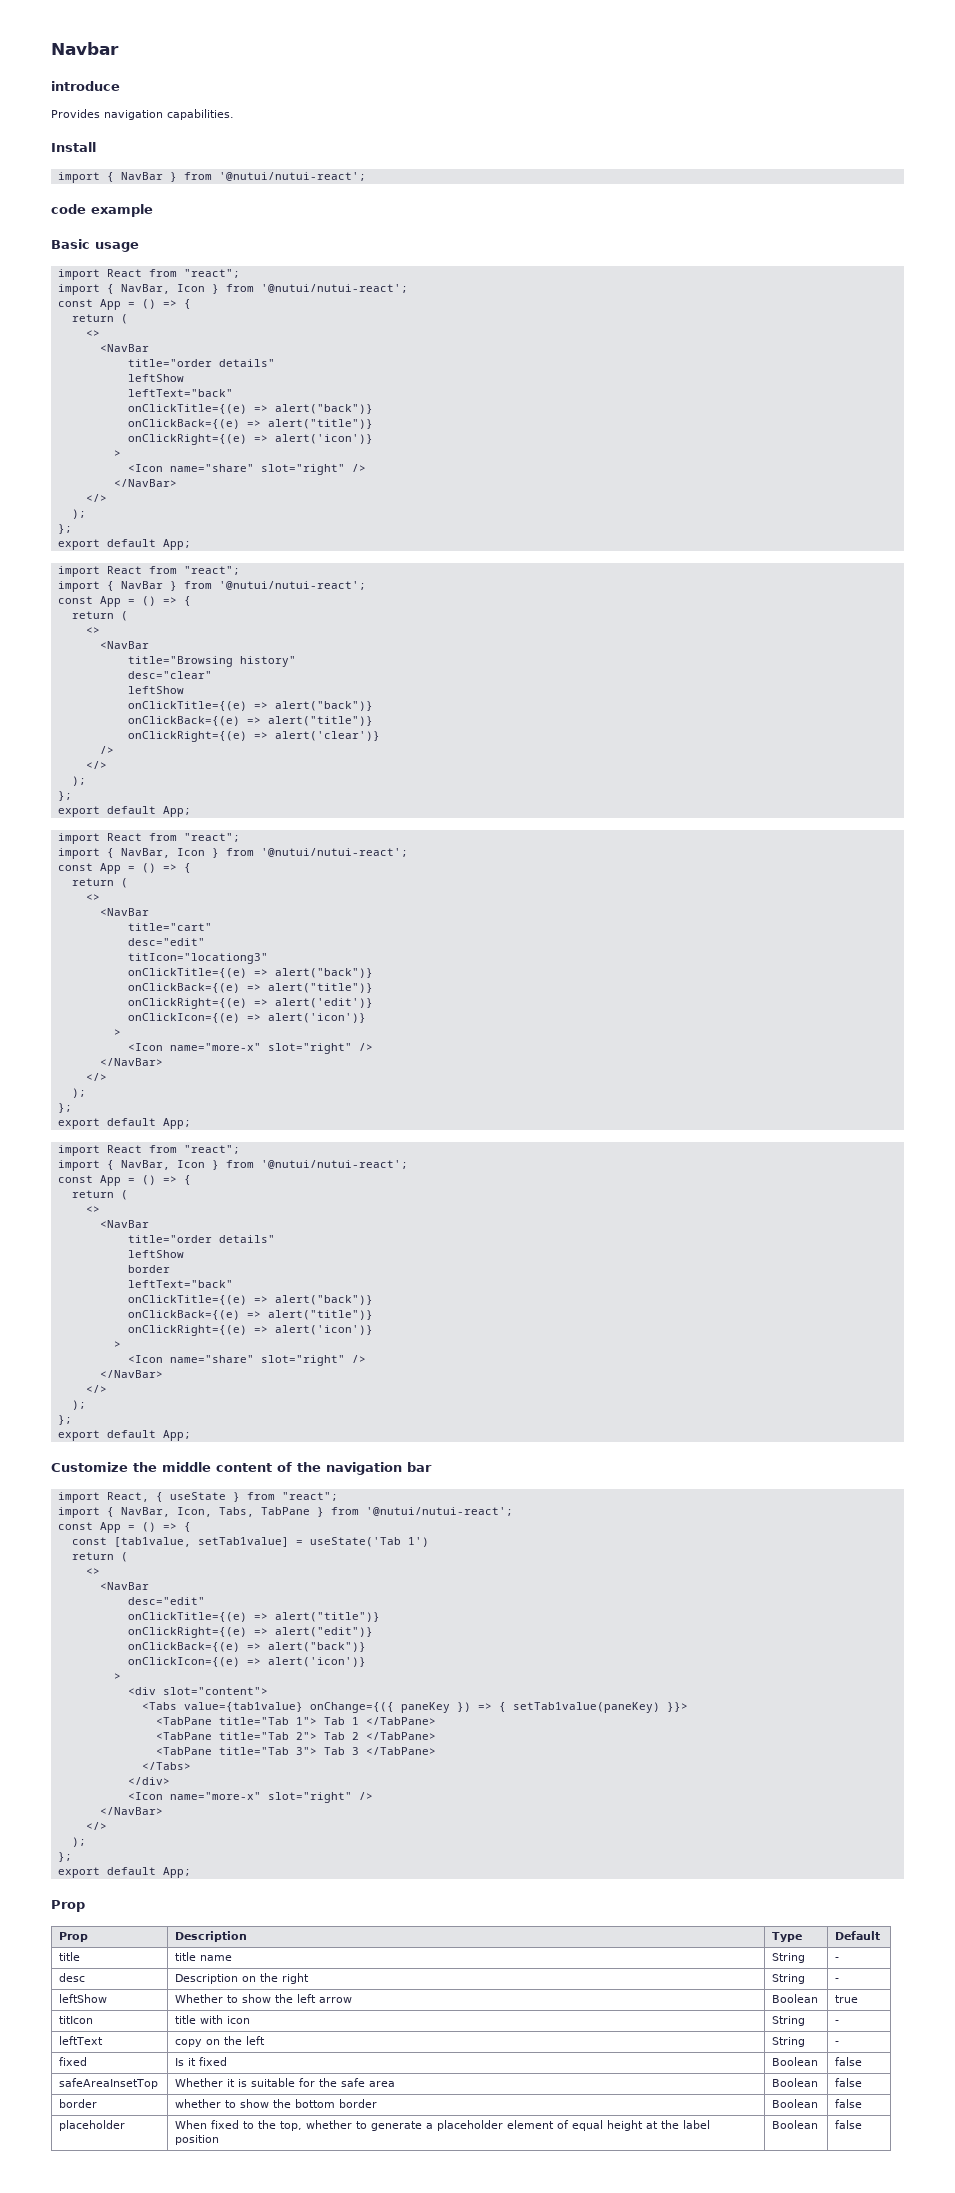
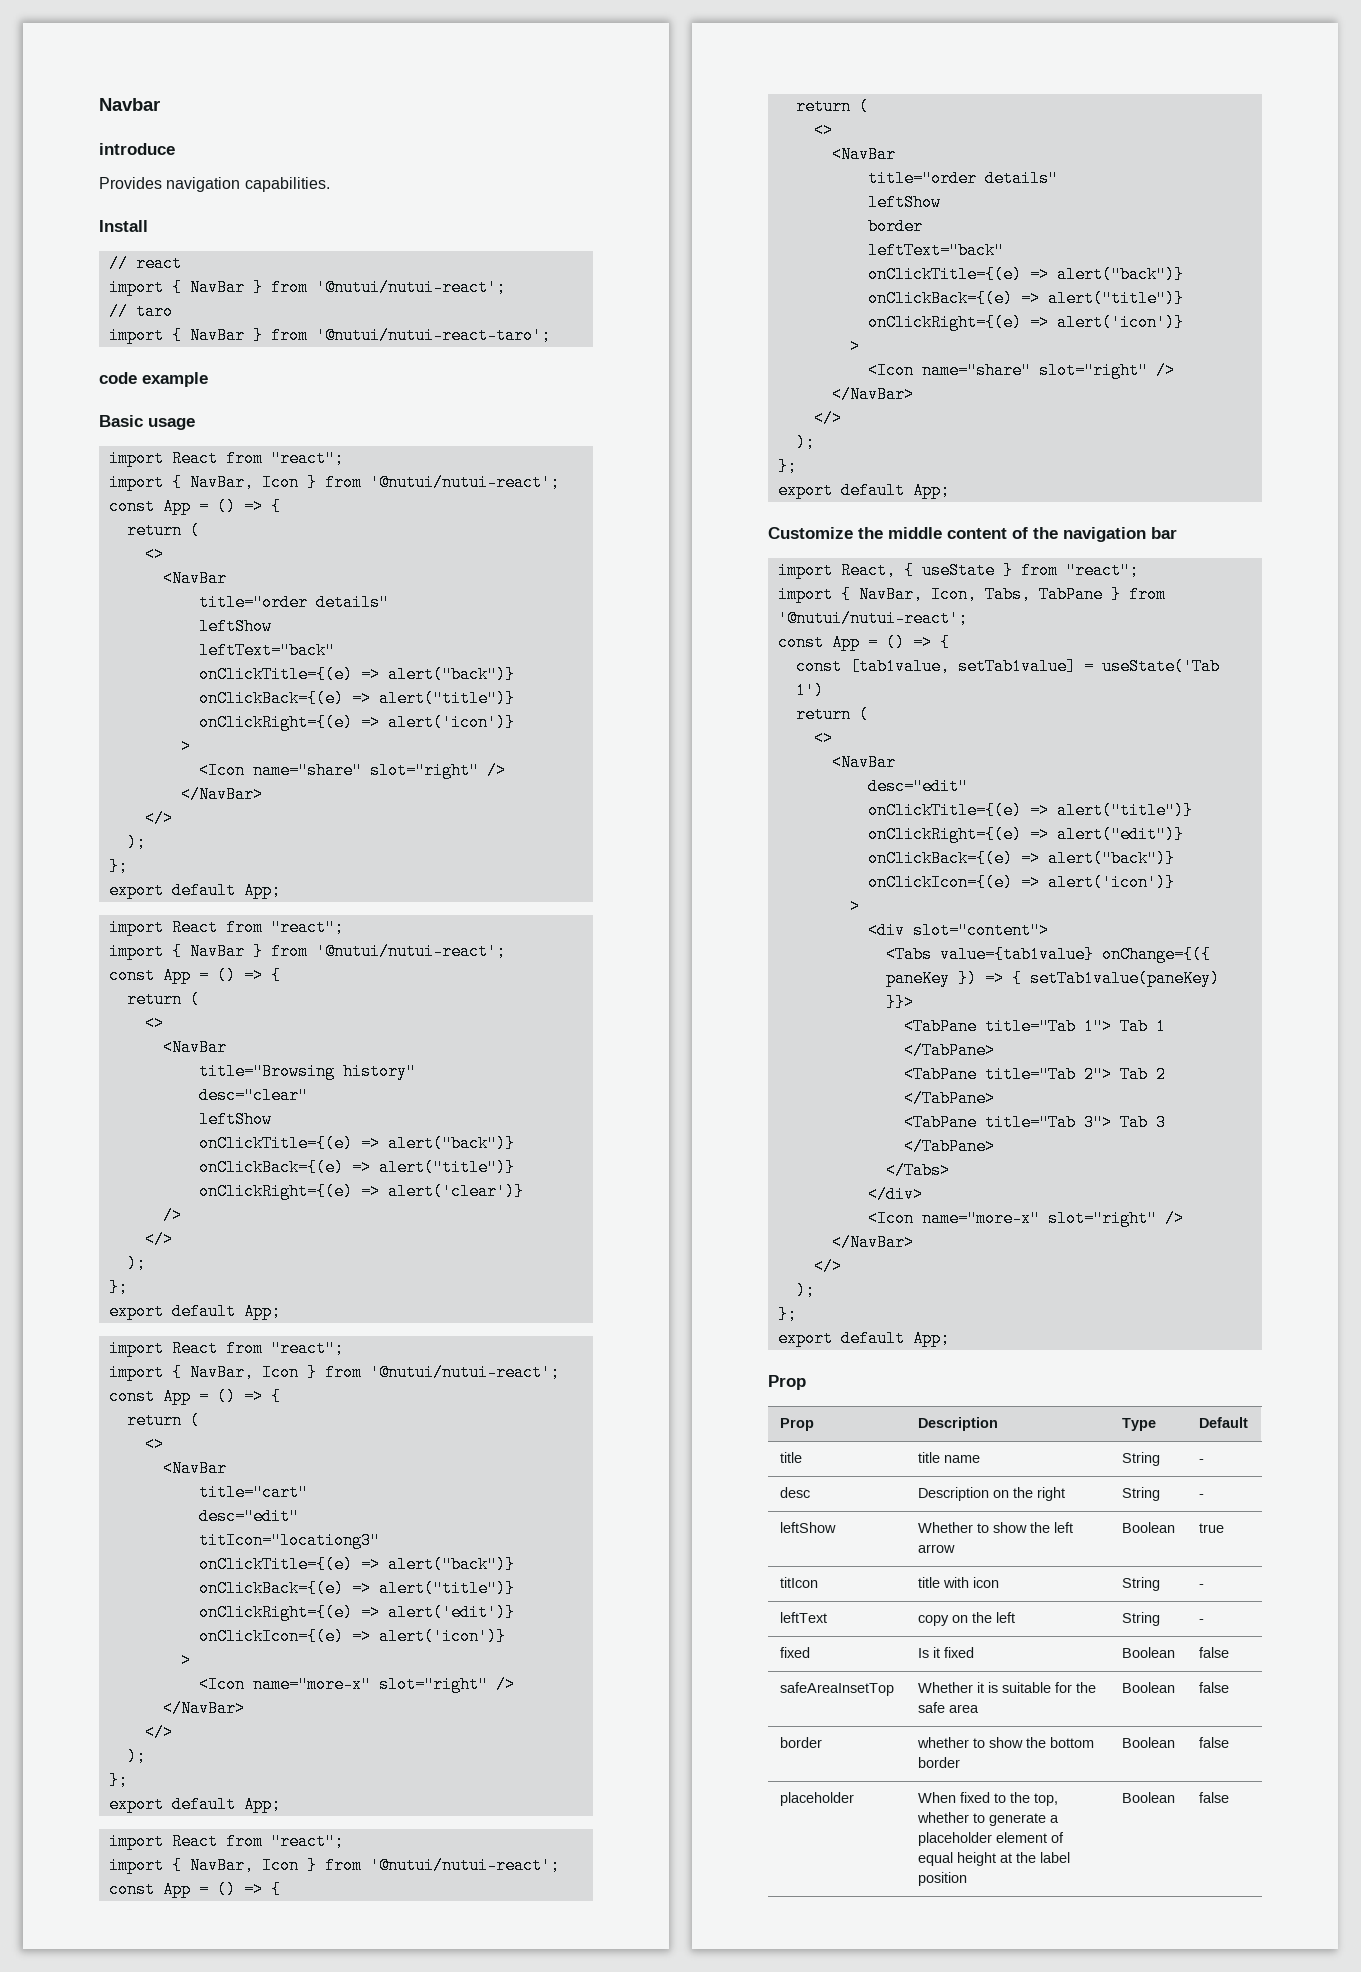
  Install
+ // react
  import { NavBar } from '@nutui/nutui-react';
+ // taro
+ import { NavBar } from '@nutui/nutui-react-taro';

